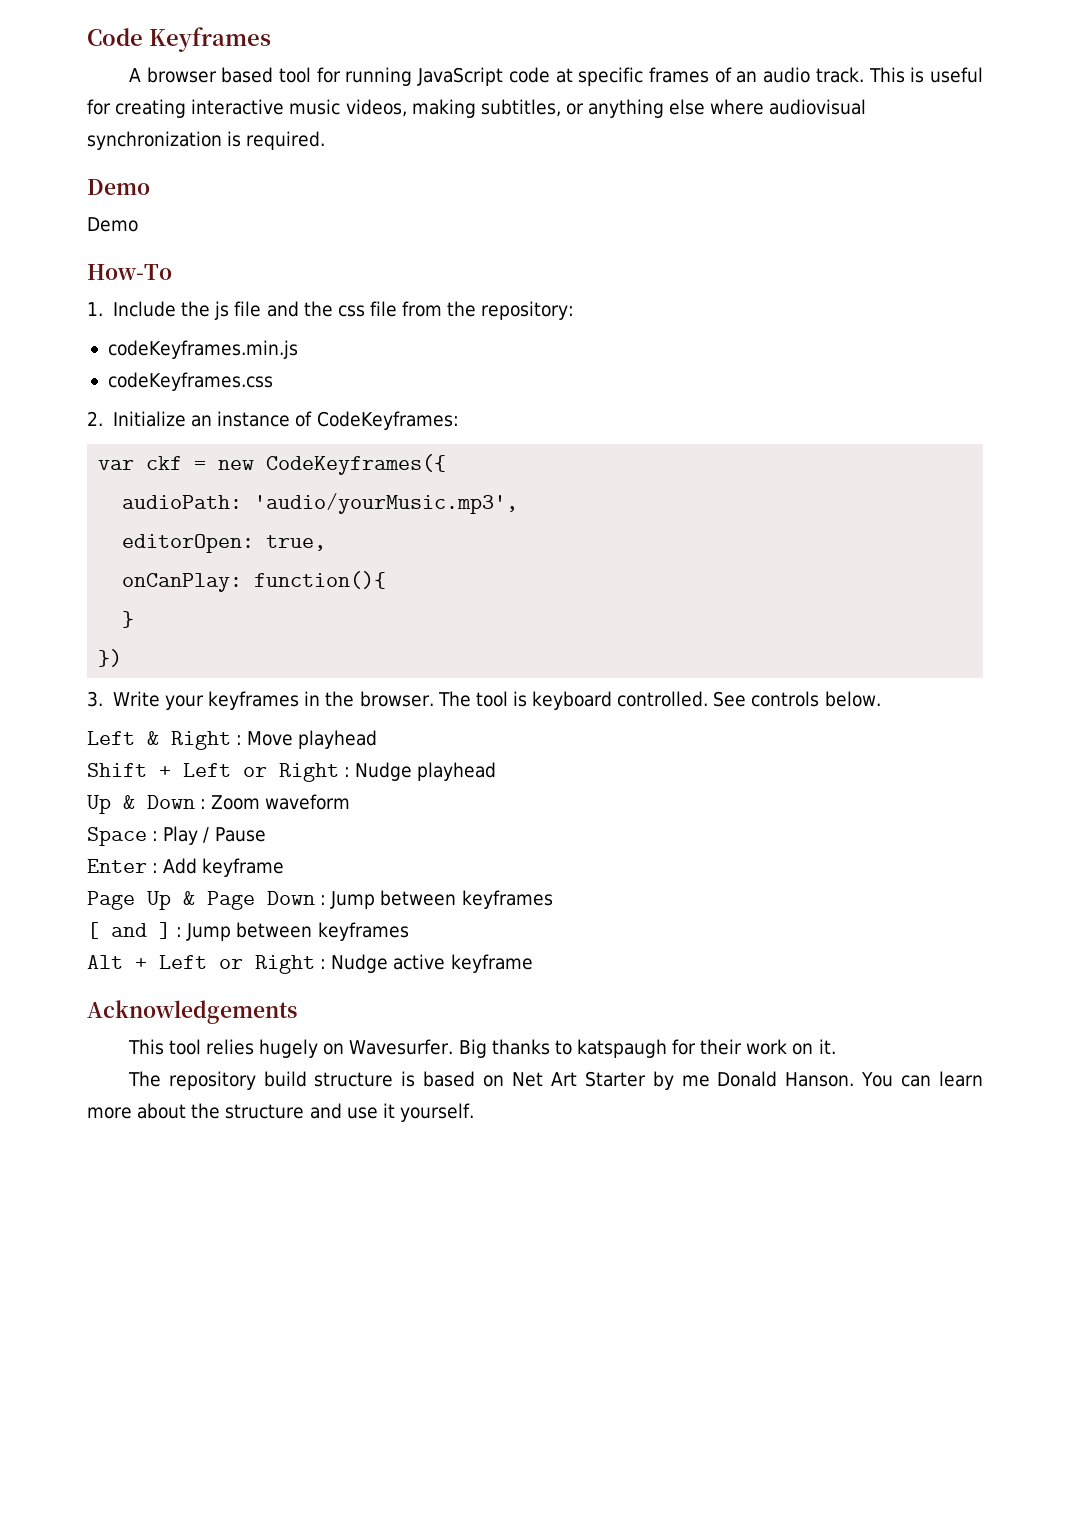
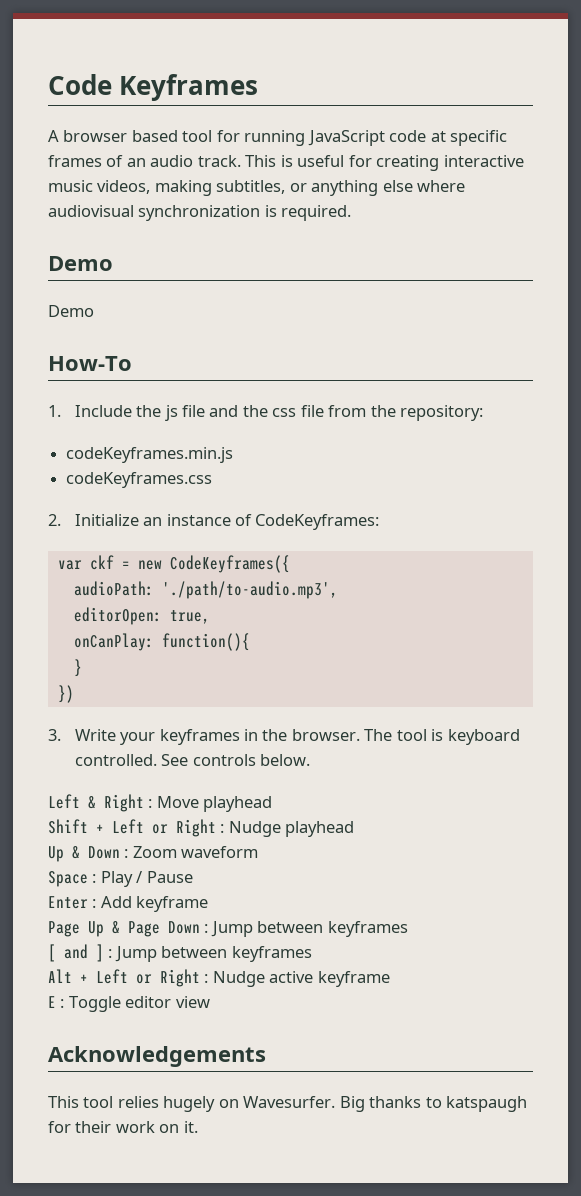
- audioPath: 'audio/yourMusic.mp3',
+ audioPath: './path/to-audio.mp3',
+ E : Toggle editor view
- The repository build structure is based on Net Art Starter by me Donald Hanson. You can learn more about the structure and use it yourself.

